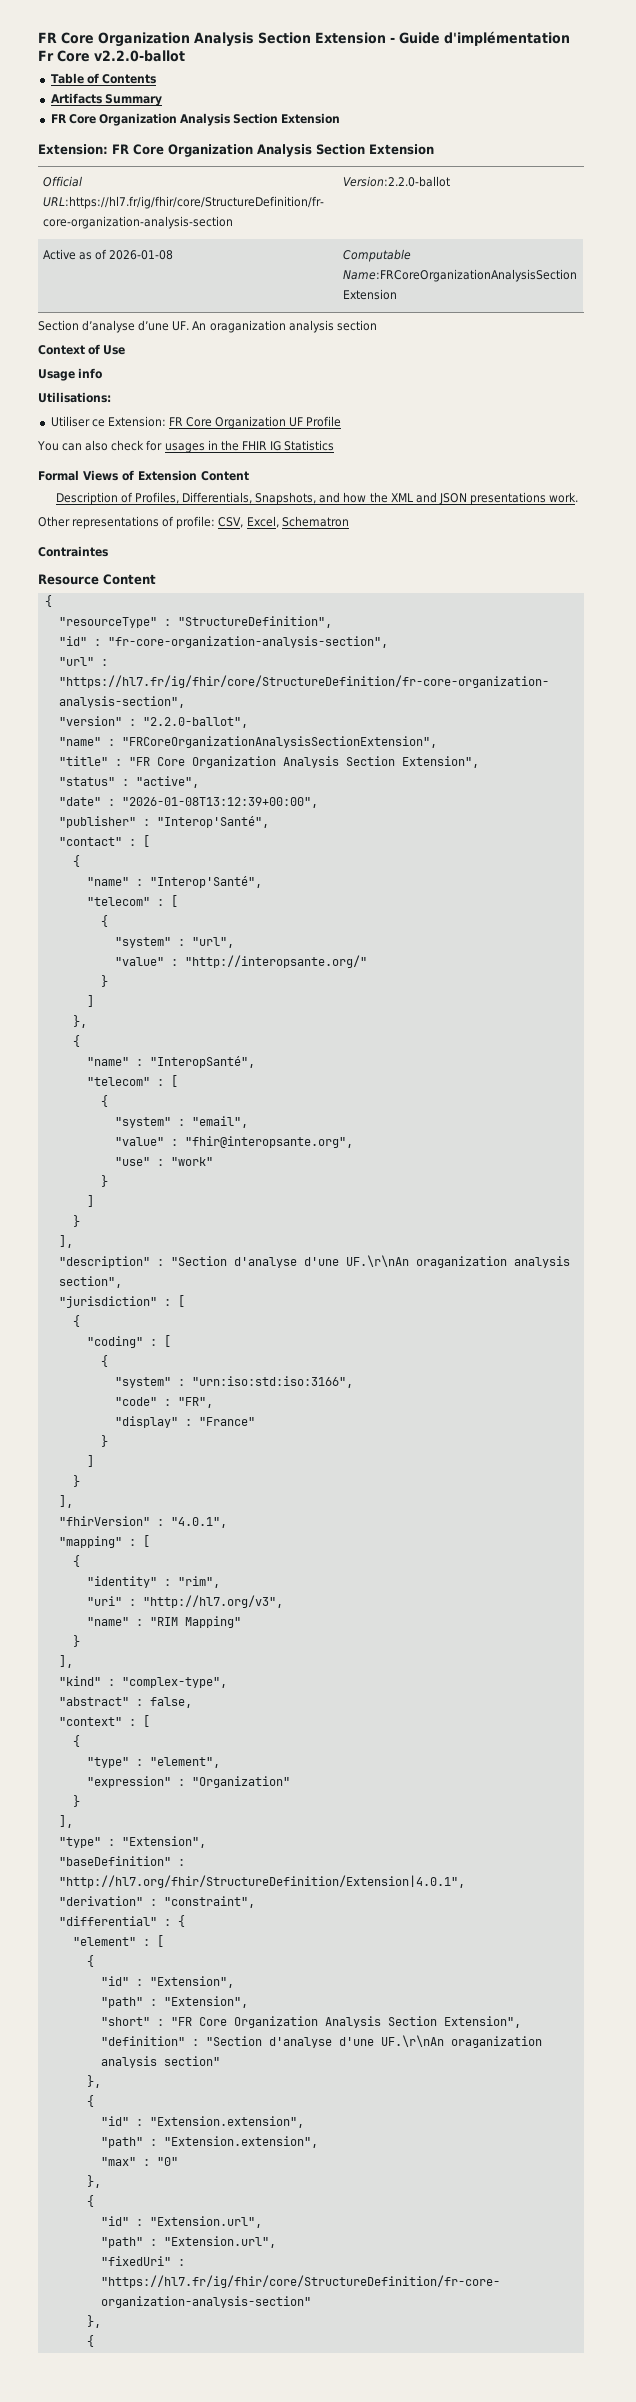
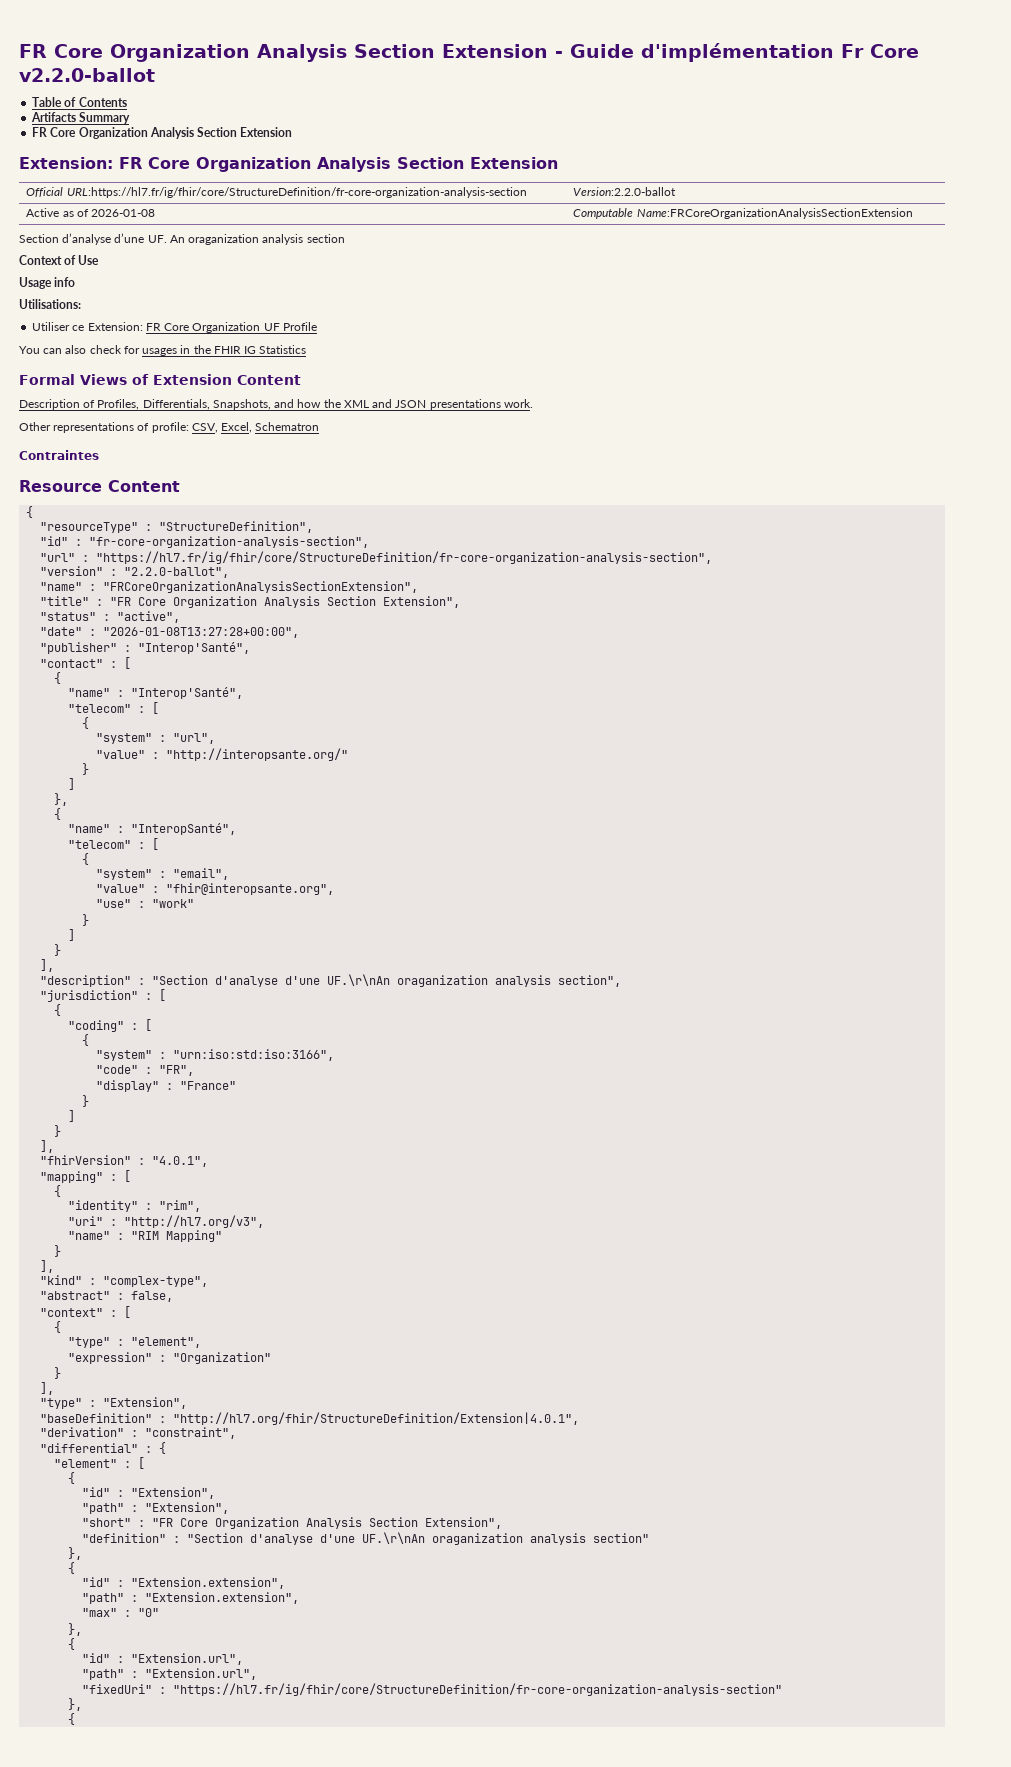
- "date" : "2026-01-08T13:12:39+00:00",
+ "date" : "2026-01-08T13:27:28+00:00",

